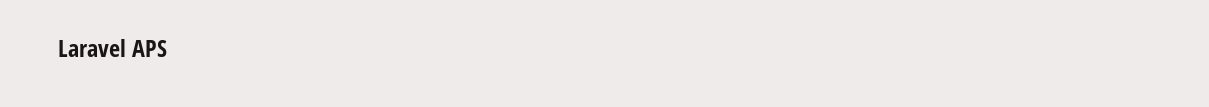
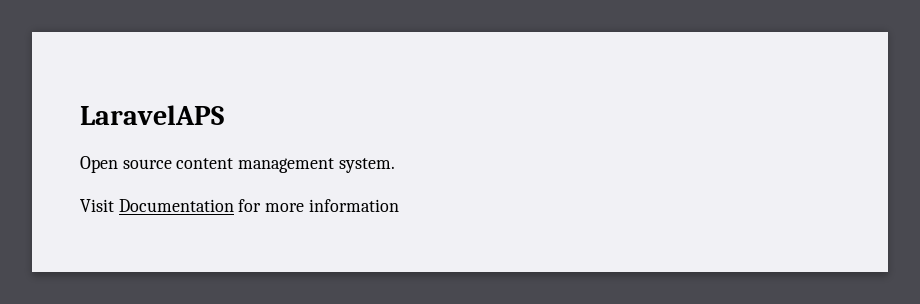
- Laravel APS
+ LaravelAPS
+ Open source content management system.
+ Visit Documentation for more information

